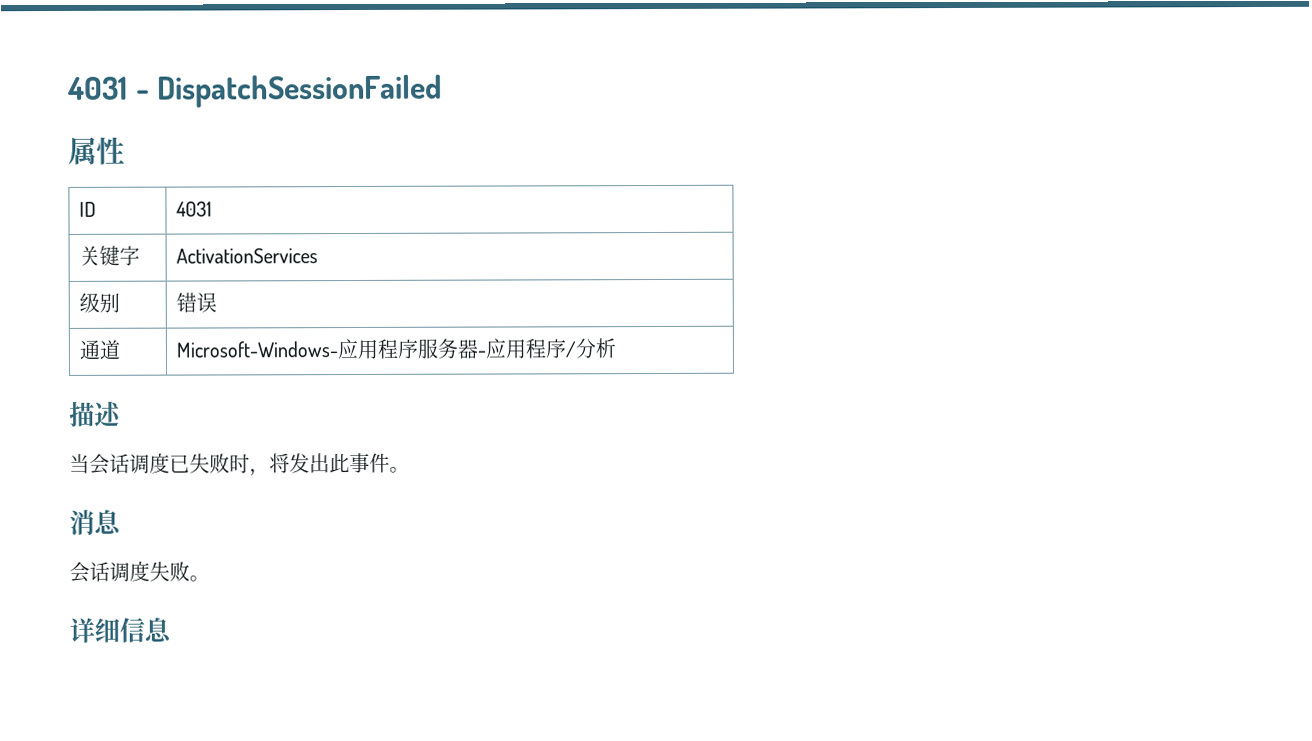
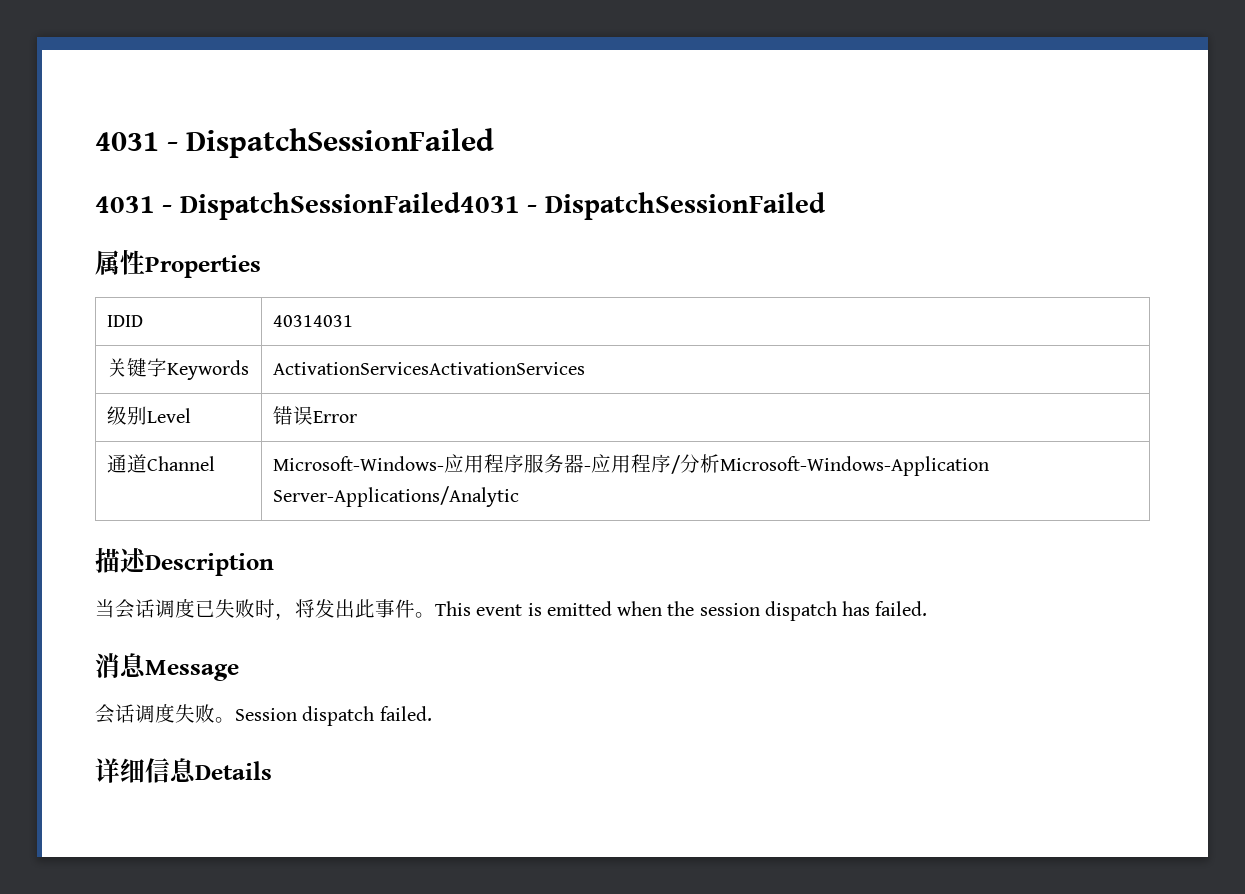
- 属性
- ID | 4031
+ 4031 - DispatchSessionFailed4031 - DispatchSessionFailed
+ 属性Properties
+ IDID | 40314031
- 关键字 | ActivationServices
+ 关键字Keywords | ActivationServicesActivationServices
- 级别 | 错误
+ 级别Level | 错误Error
- 通道 | Microsoft-Windows-应用程序服务器-应用程序/分析
+ 通道Channel | Microsoft-Windows-应用程序服务器-应用程序/分析Microsoft-Windows-Application Server-Applications/Analytic
- 描述
+ 描述Description
+ This event is emitted when the session dispatch has failed.
- 消息
+ 消息Message
+ Session dispatch failed.
- 详细信息
+ 详细信息Details

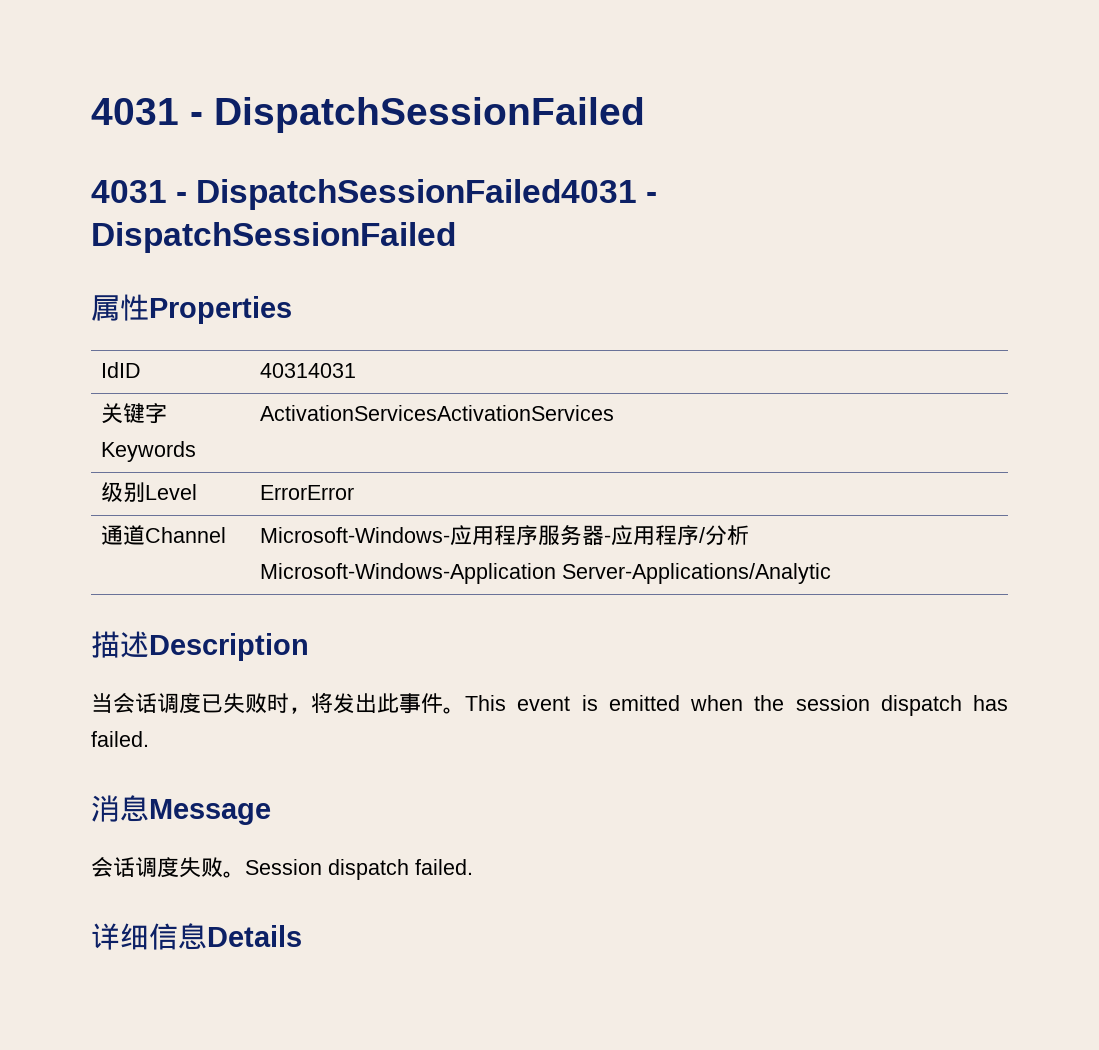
- IDID | 40314031
+ IdID | 40314031
- 级别Level | 错误Error
+ 级别Level | ErrorError

